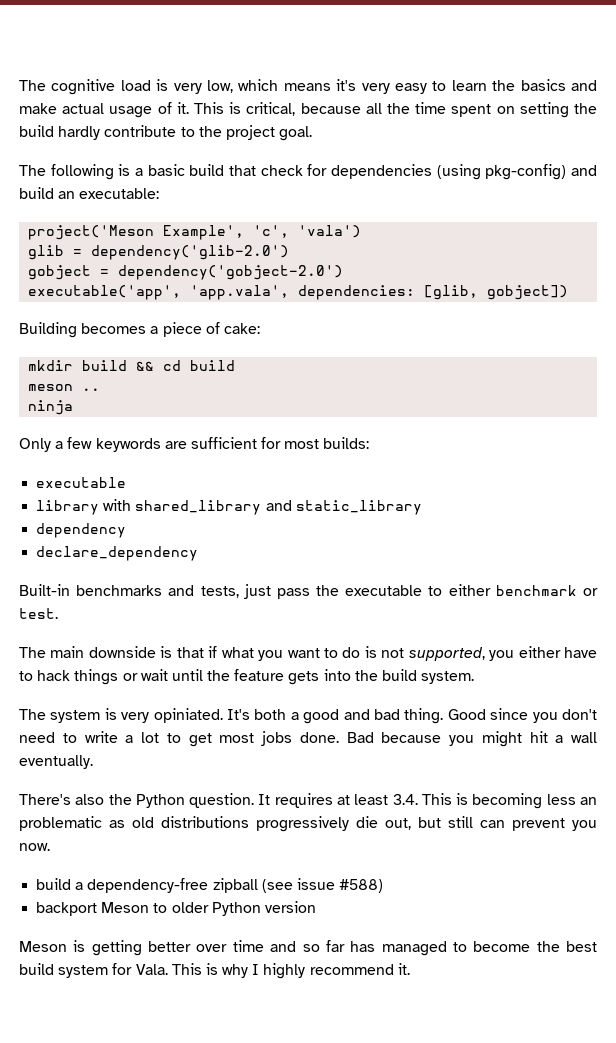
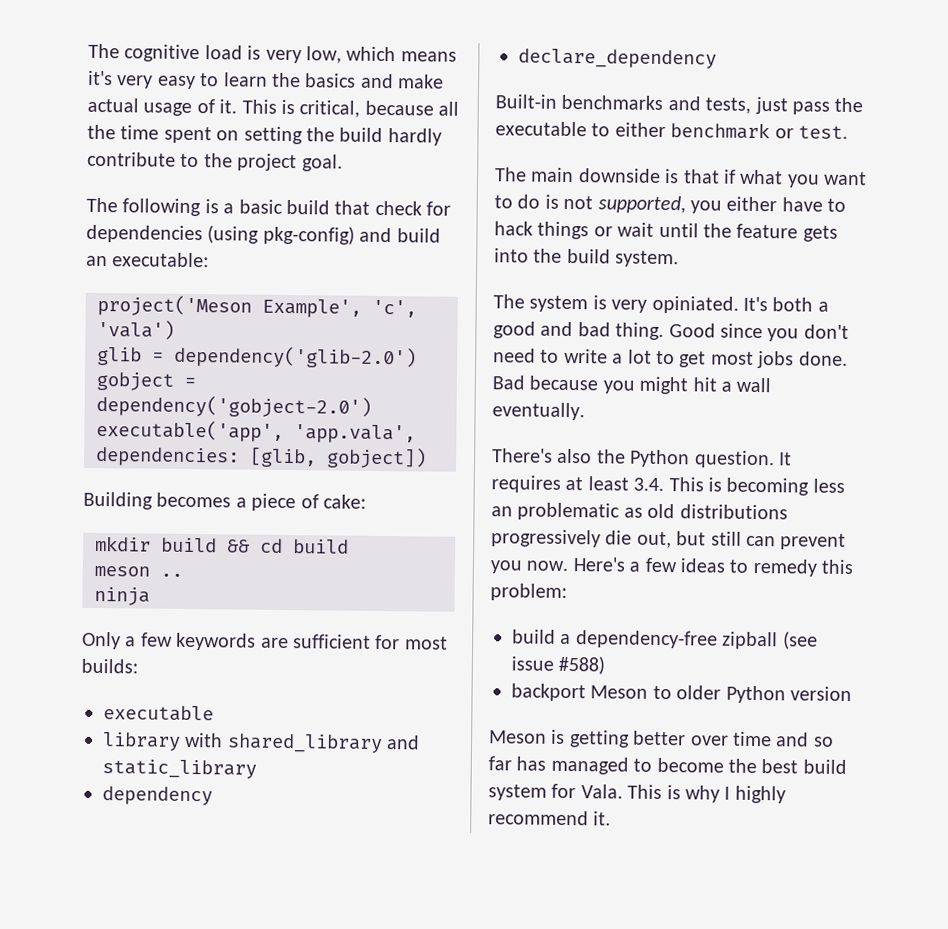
+ Here's a few ideas to remedy this problem:

